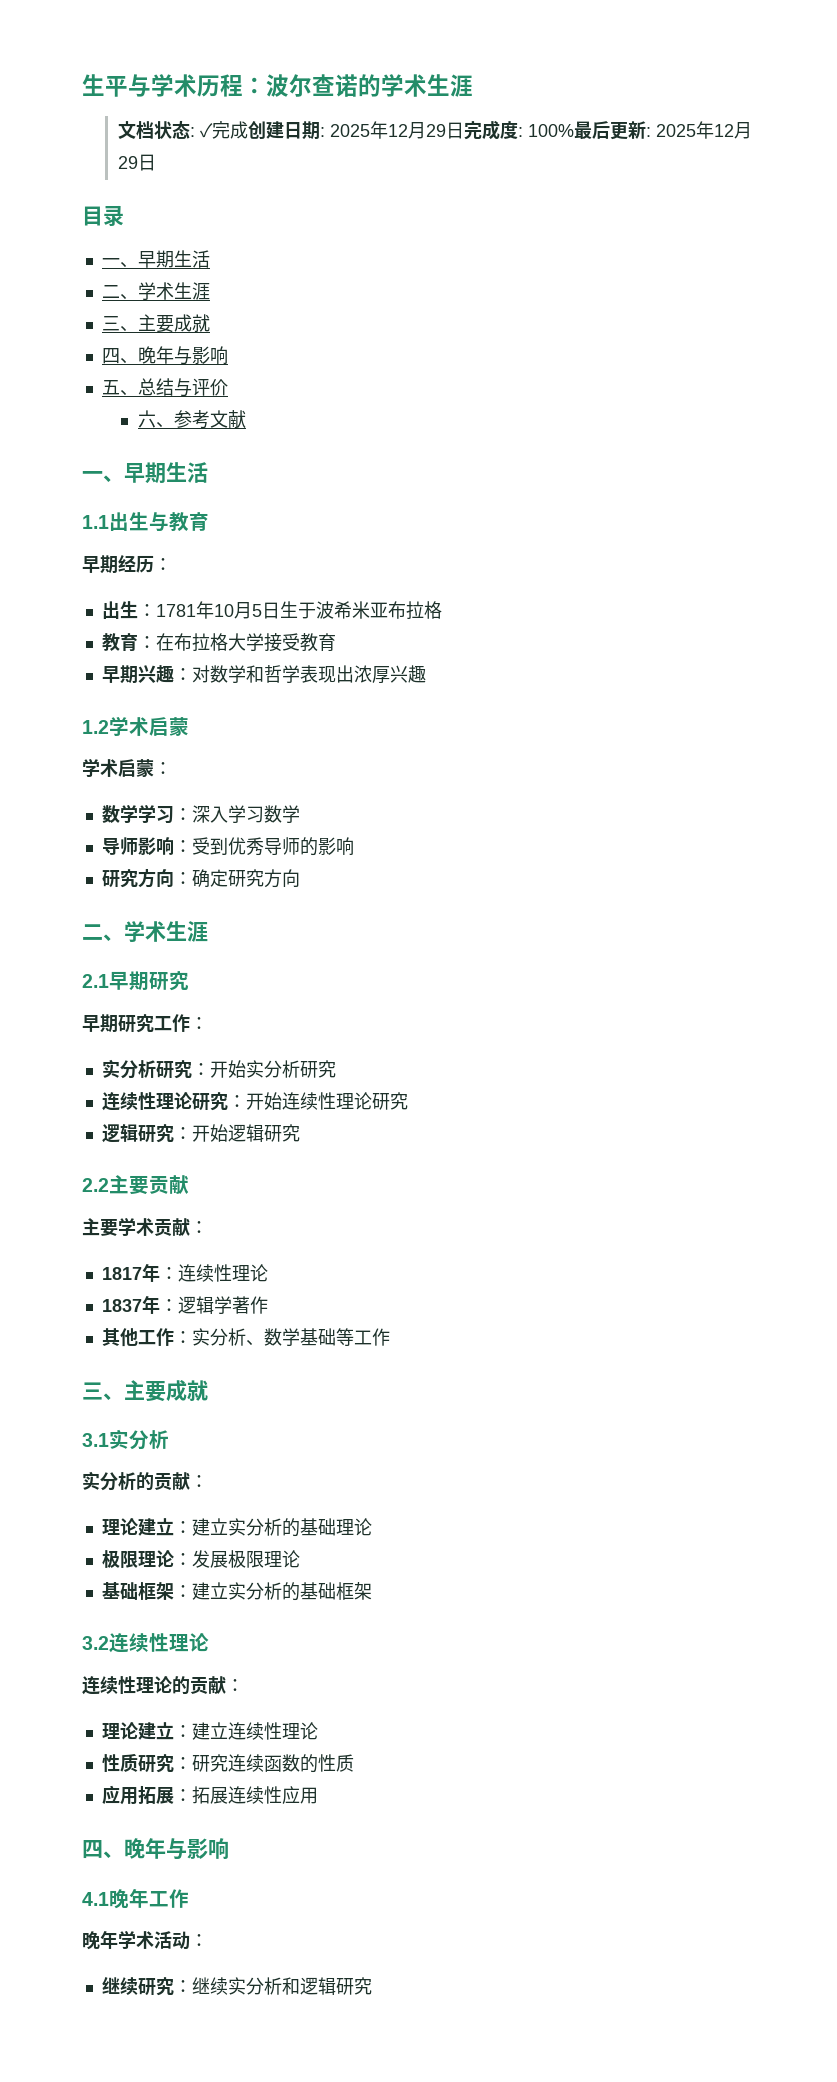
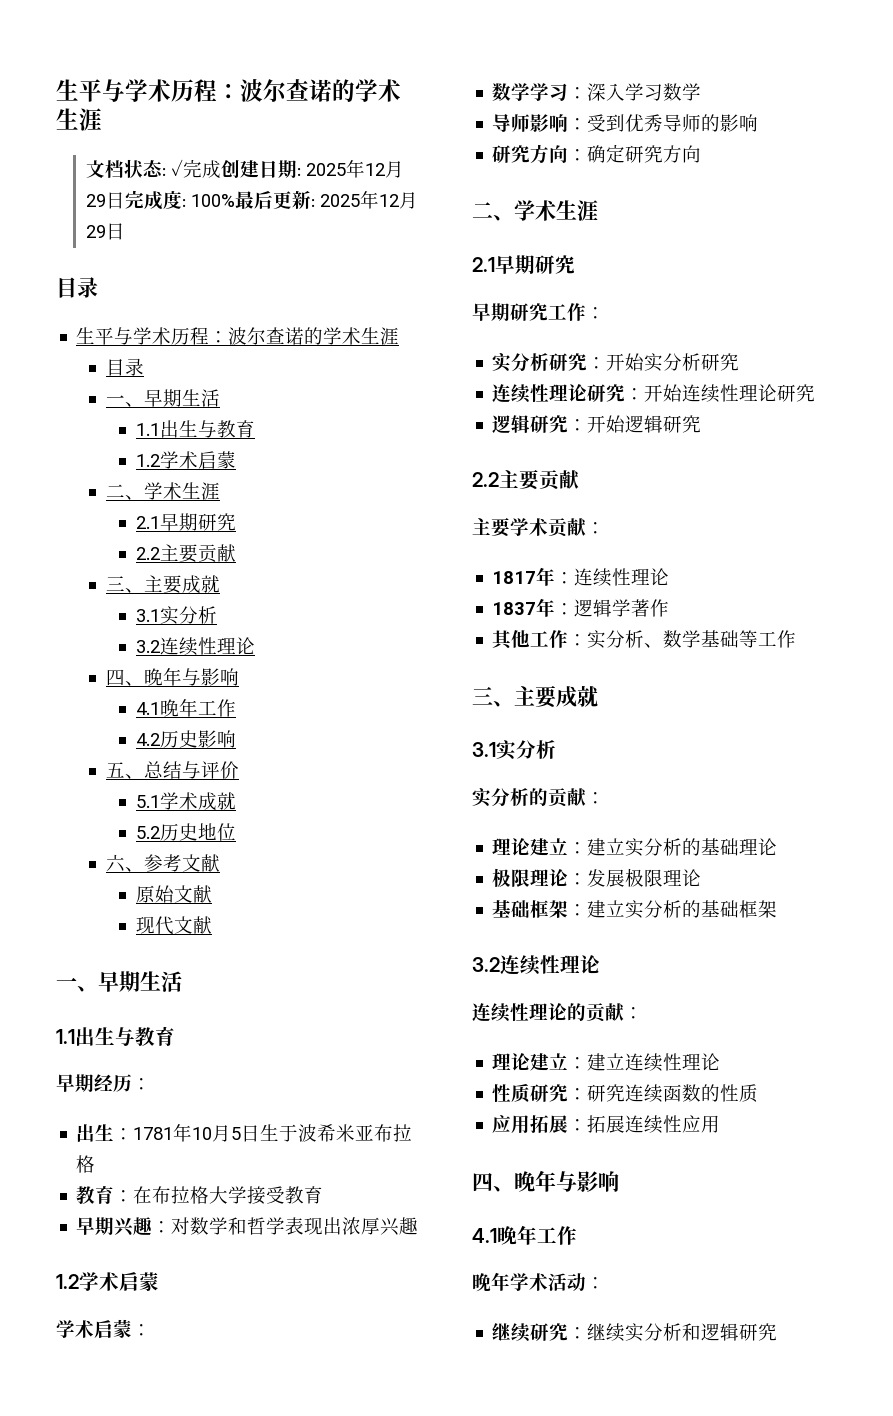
  文档状态: ✓完成创建日期: 2025年12月29日完成度: 100%最后更新: 2025年12月29日
  目录
+ 生平与学术历程：波尔查诺的学术生涯
+ 目录
  一、早期生活
+ 1.1出生与教育
+ 1.2学术启蒙
  二、学术生涯
+ 2.1早期研究
+ 2.2主要贡献
  三、主要成就
+ 3.1实分析
+ 3.2连续性理论
  四、晚年与影响
+ 4.1晚年工作
+ 4.2历史影响
  五、总结与评价
+ 5.1学术成就
+ 5.2历史地位
+ 原始文献
+ 现代文献

